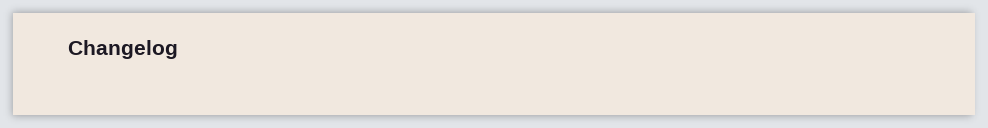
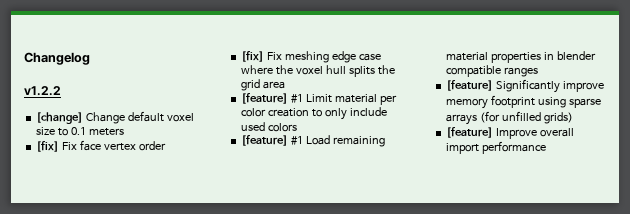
+ v1.2.2
+ [change] Change default voxel size to 0.1 meters
+ [fix] Fix face vertex order
+ [fix] Fix meshing edge case where the voxel hull splits the grid area
+ [feature] #1 Limit material per color creation to only include used colors
+ [feature] #1 Load remaining material properties in blender compatible ranges
+ [feature] Significantly improve memory footprint using sparse arrays (for unfilled grids)
+ [feature] Improve overall import performance

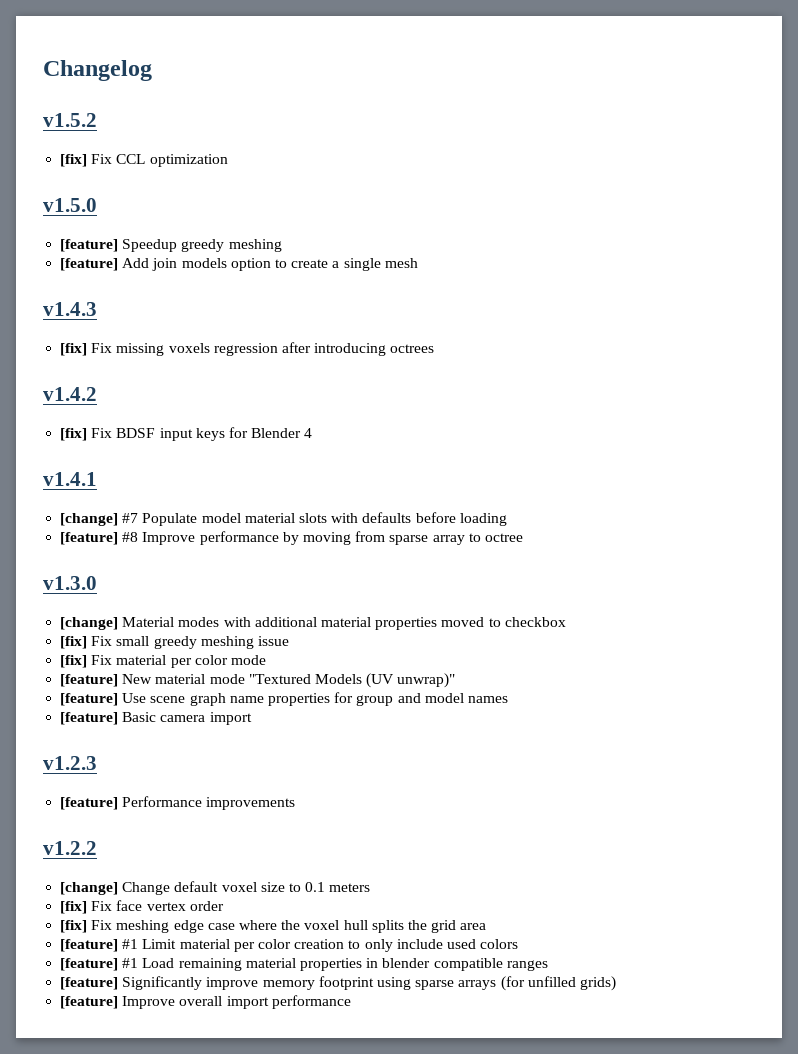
+ v1.5.2
+ [fix] Fix CCL optimization
+ v1.5.0
+ [feature] Speedup greedy meshing
+ [feature] Add join models option to create a single mesh
+ v1.4.3
+ [fix] Fix missing voxels regression after introducing octrees
+ v1.4.2
+ [fix] Fix BDSF input keys for Blender 4
+ v1.4.1
+ [change] #7 Populate model material slots with defaults before loading
+ [feature] #8 Improve performance by moving from sparse array to octree
+ v1.3.0
+ [change] Material modes with additional material properties moved to checkbox
+ [fix] Fix small greedy meshing issue
+ [fix] Fix material per color mode
+ [feature] New material mode "Textured Models (UV unwrap)"
+ [feature] Use scene graph name properties for group and model names
+ [feature] Basic camera import
+ v1.2.3
+ [feature] Performance improvements

